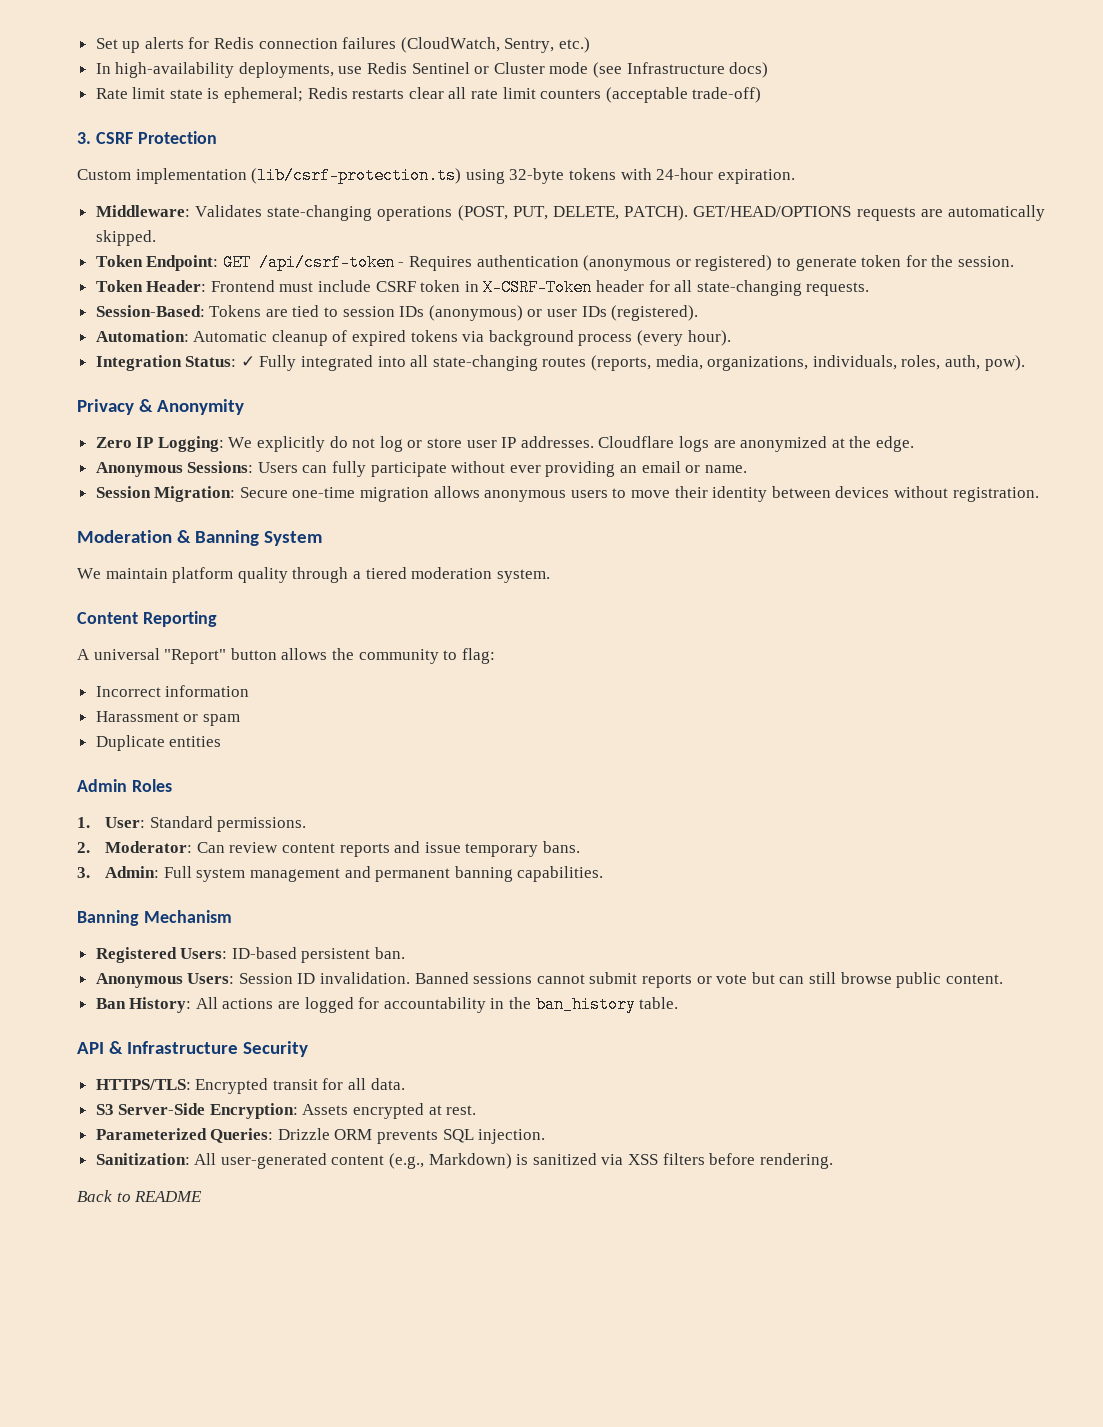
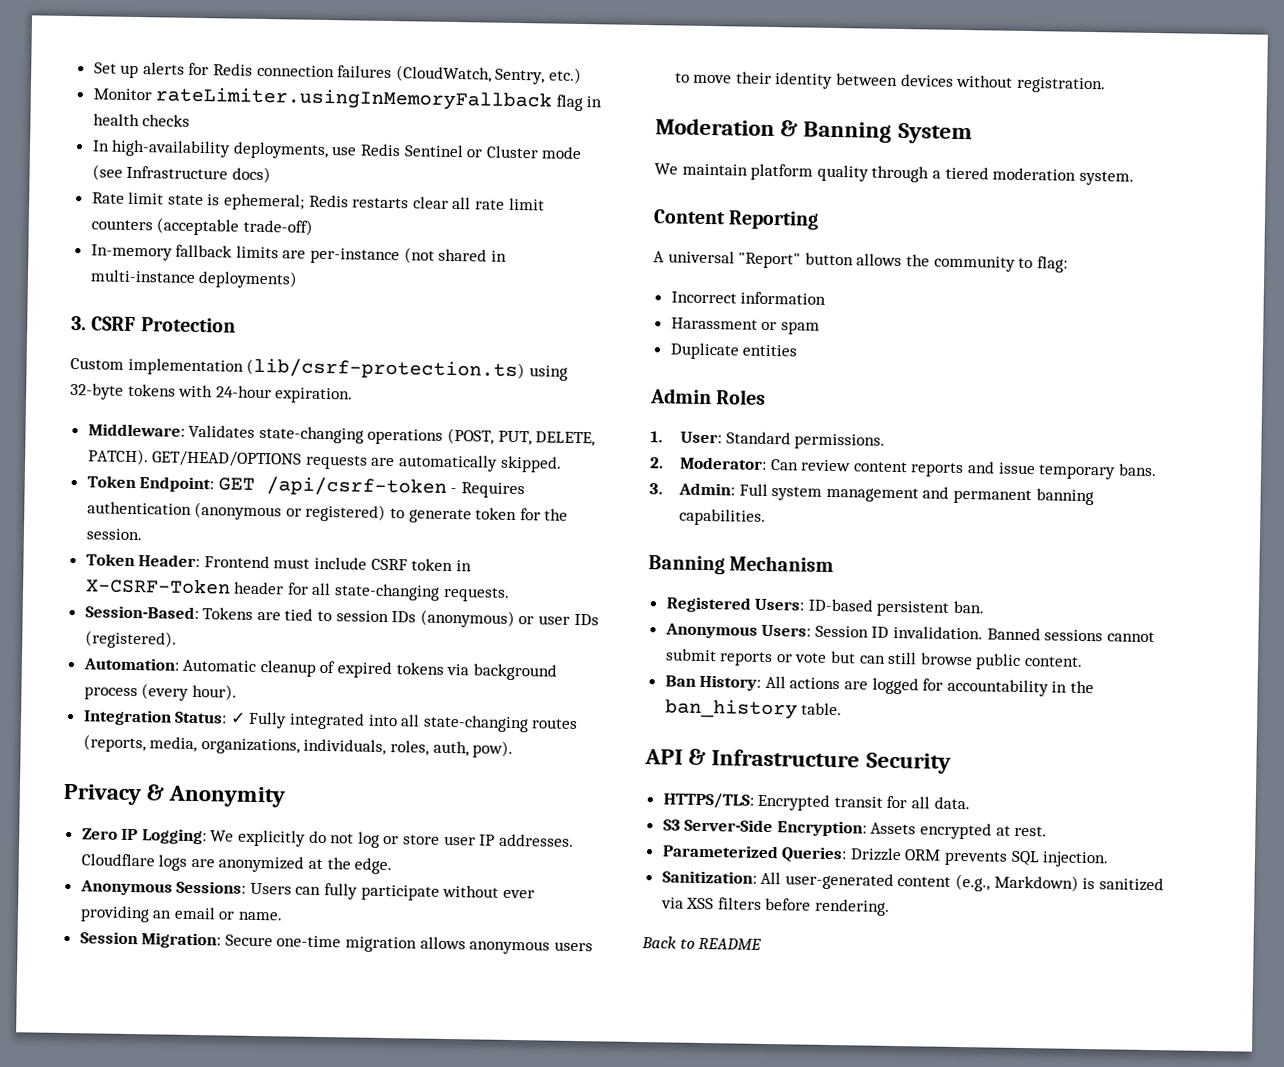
+ Monitor rateLimiter.usingInMemoryFallback flag in health checks
+ In-memory fallback limits are per-instance (not shared in multi-instance deployments)

